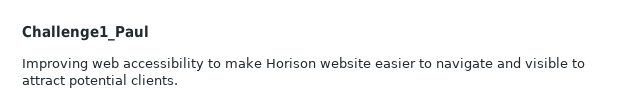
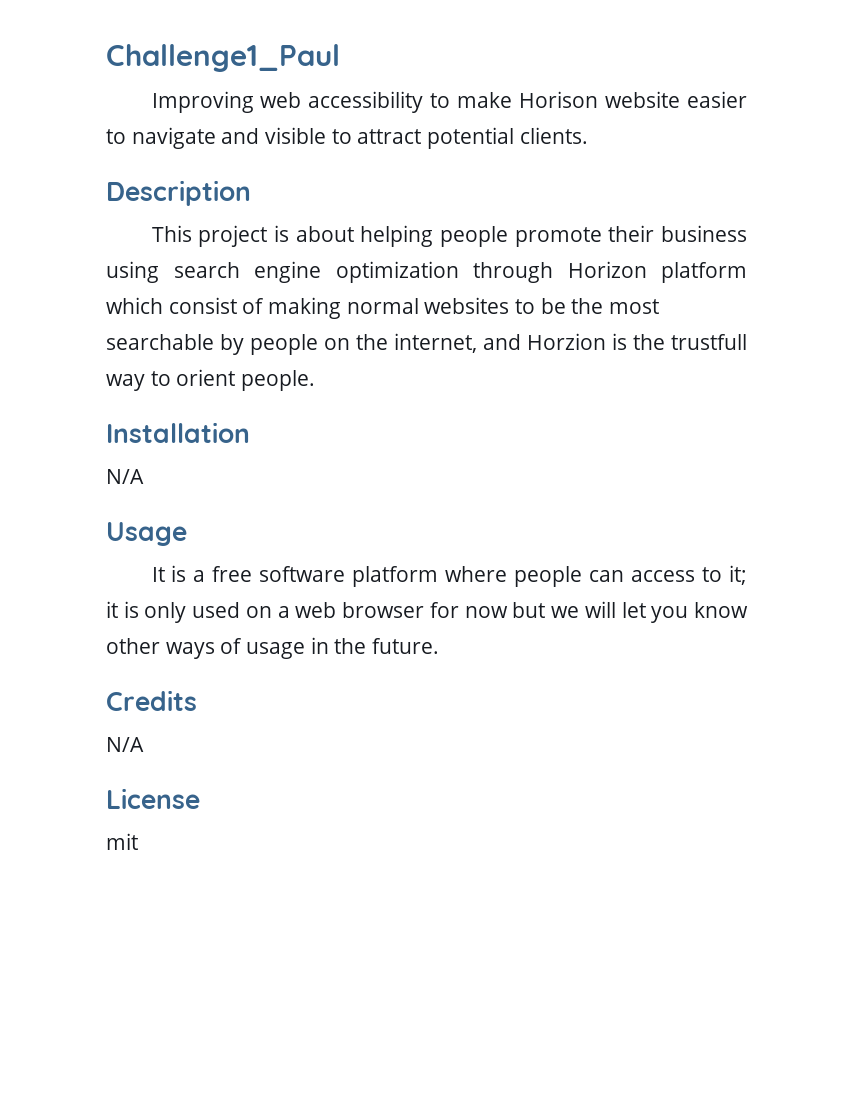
+ Description
+ This project is about helping people promote their business using search engine optimization through Horizon platform which consist of making normal websites to be the most searchable by people on the internet, and Horzion is the trustfull way to orient people.
+ Installation
+ N/A
+ Usage
+ It is a free software platform where people can access to it; it is only used on a web browser for now but we will let you know other ways of usage in the future.
+ Credits
+ N/A
+ License
+ mit

